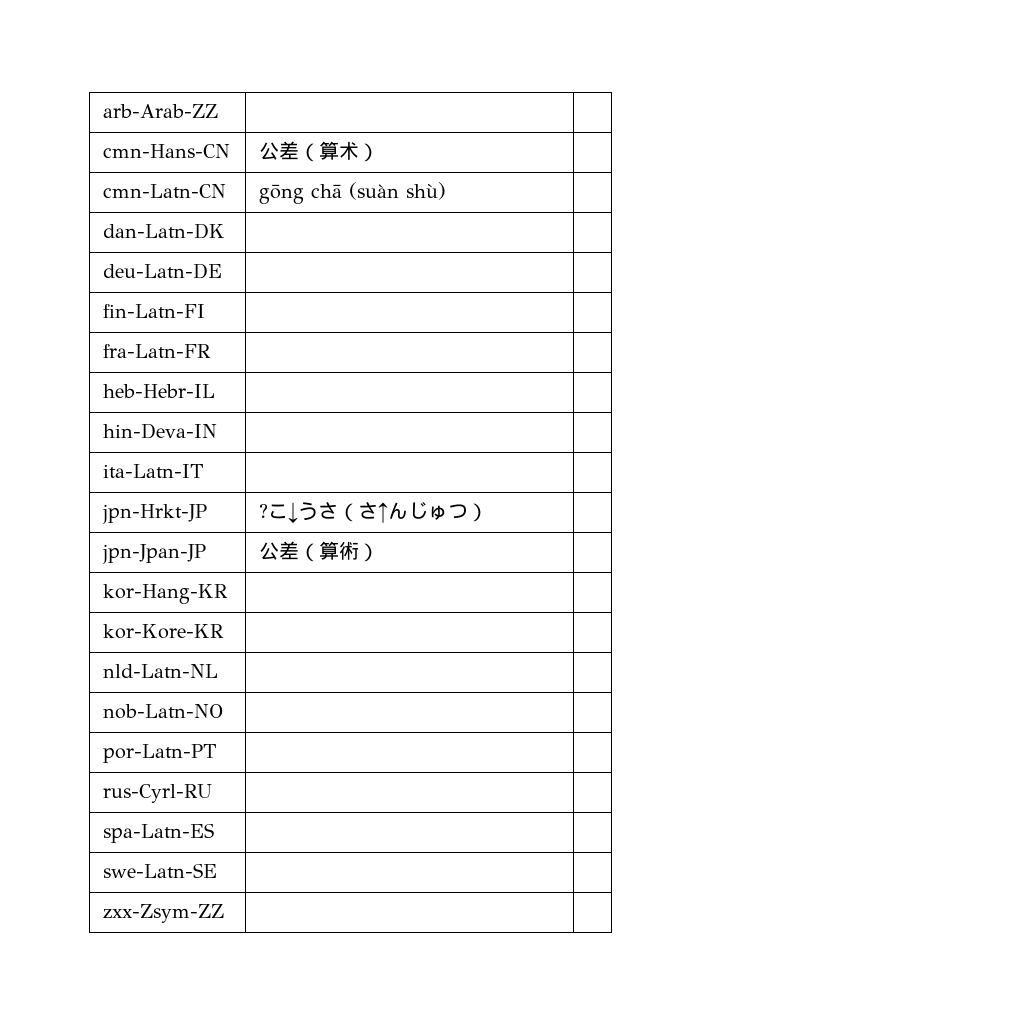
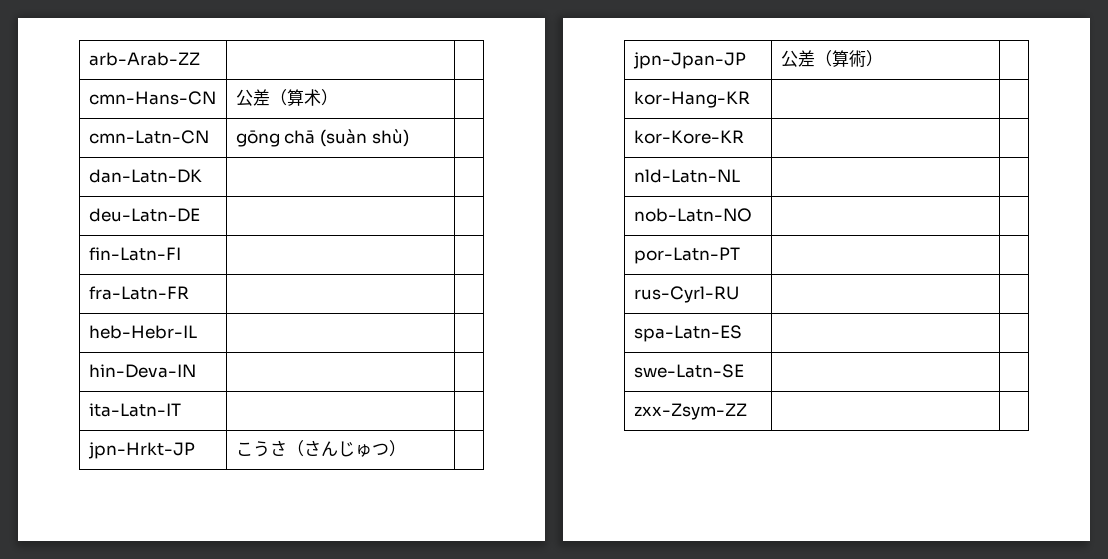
- jpn-Hrkt-JP | ?こ↓うさ（さ↑んじゅつ） |
+ jpn-Hrkt-JP | こうさ（さんじゅつ） |

